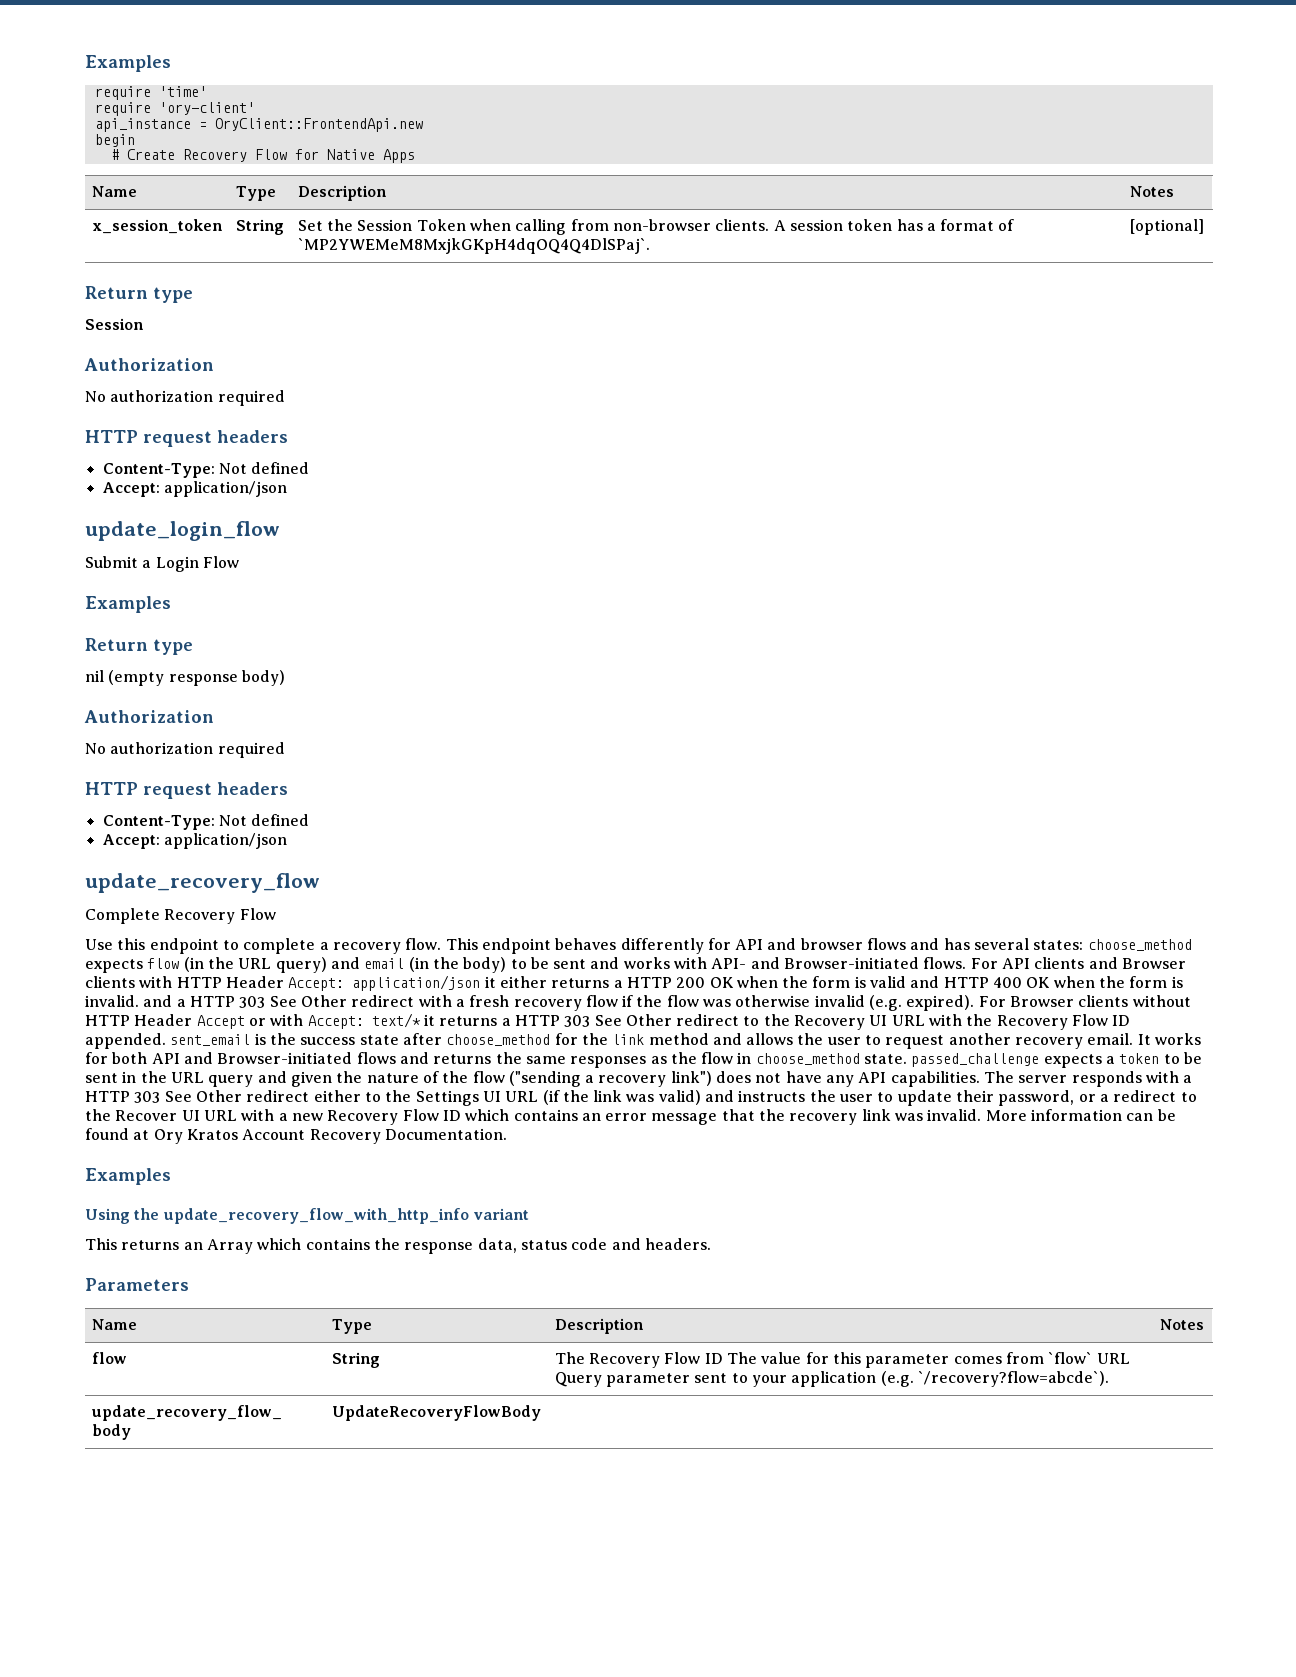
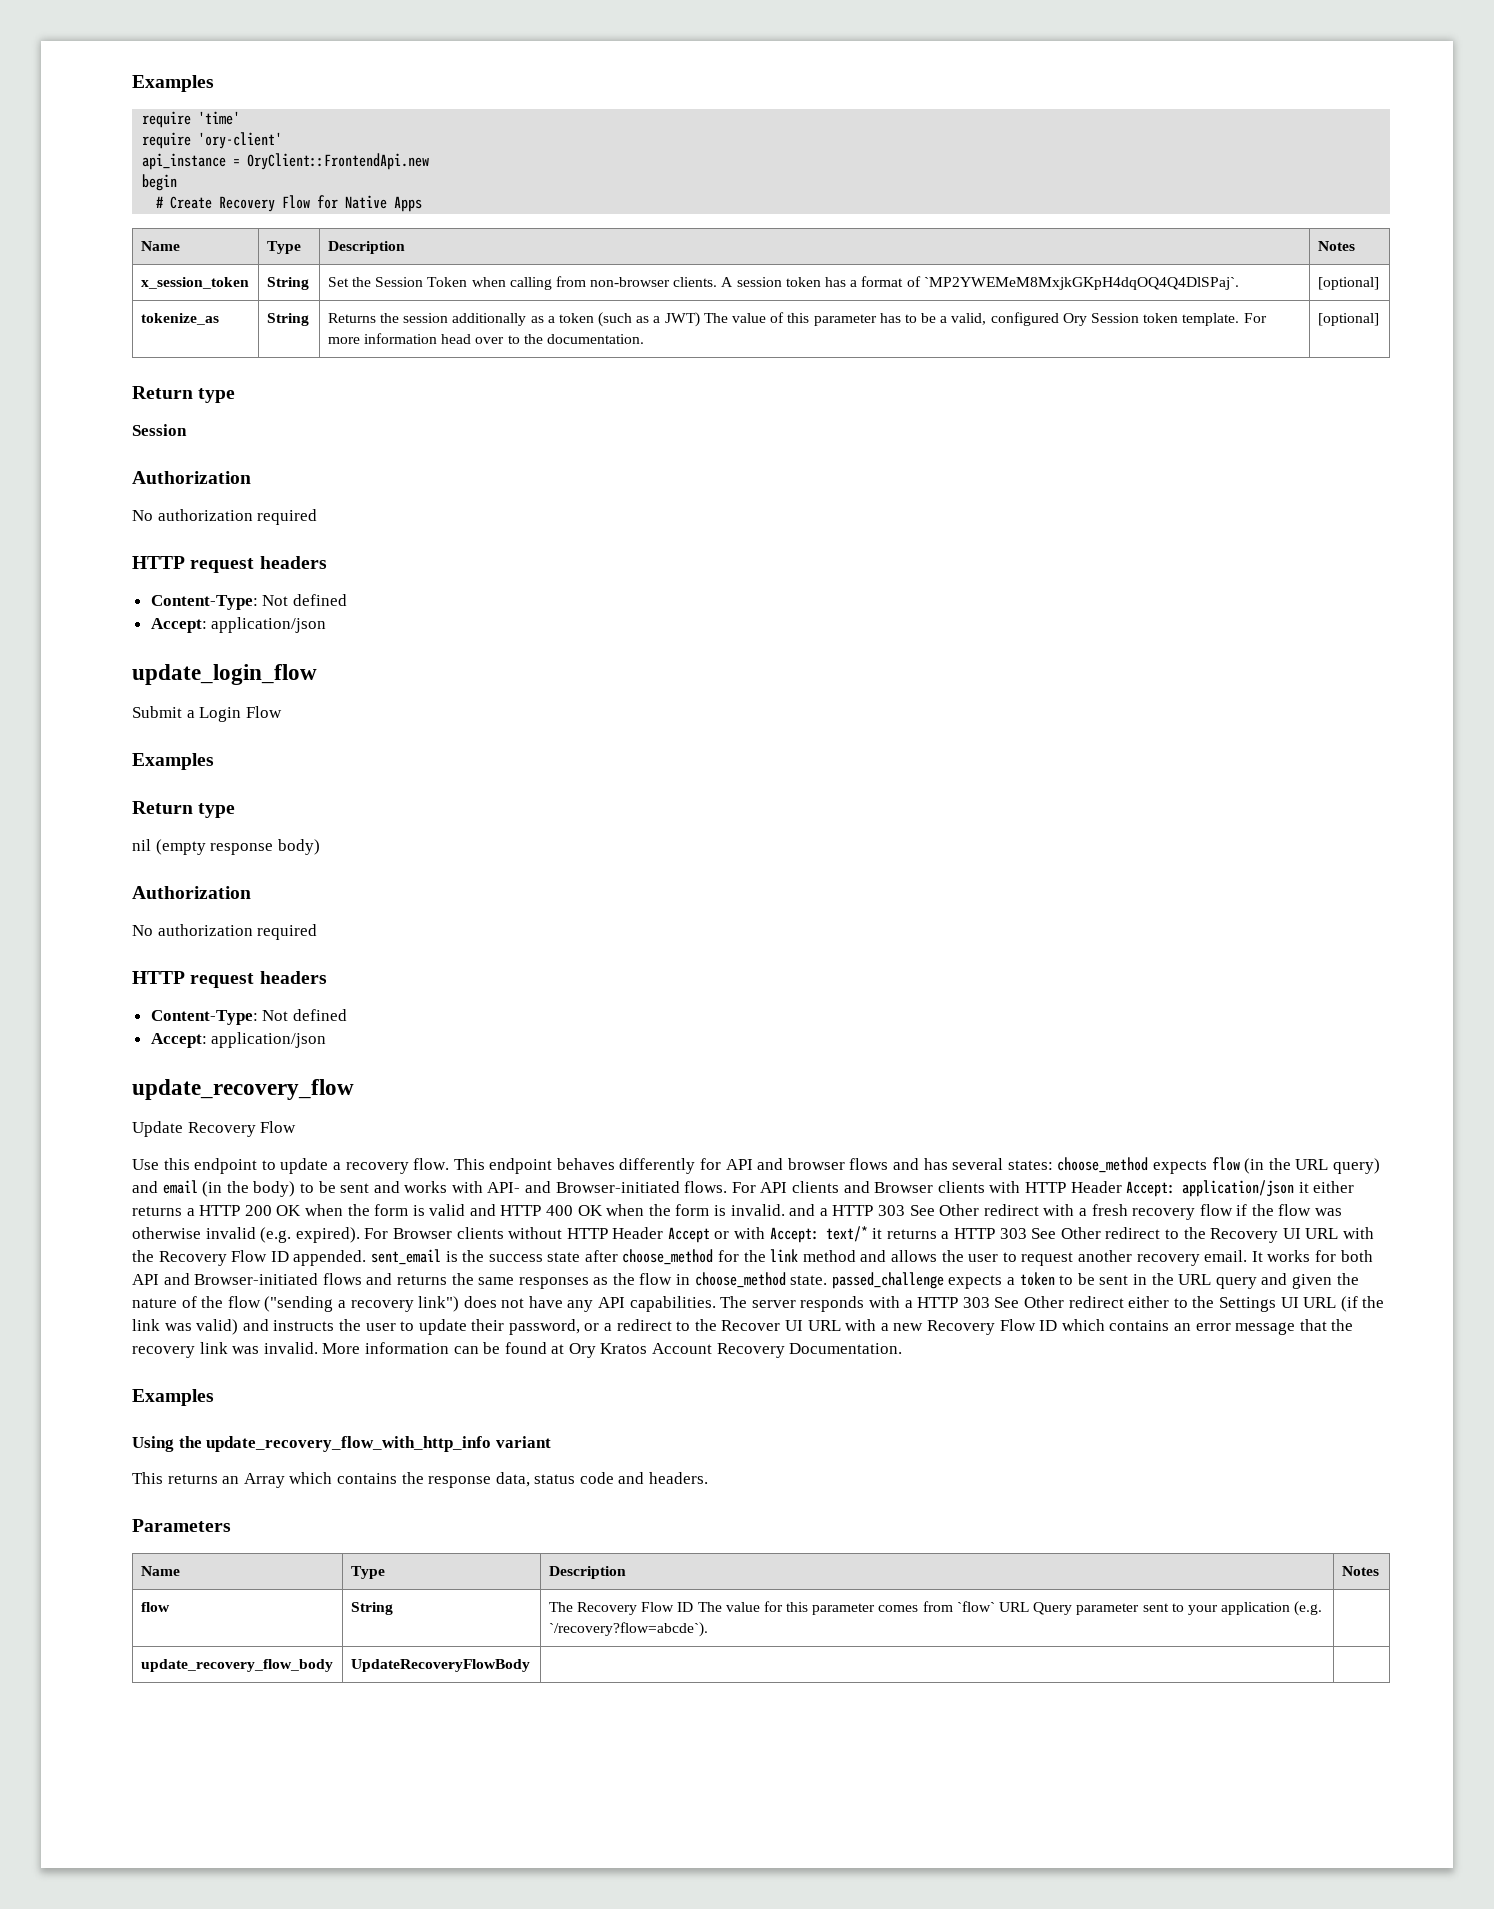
+ tokenize_as | String | Returns the session additionally as a token (such as a JWT) The value of this parameter has to be a valid, configured Ory Session token template. For more information head over to the documentation. | [optional]
- Complete Recovery Flow
+ Update Recovery Flow
- Use this endpoint to complete a recovery flow.
+ Use this endpoint to update a recovery flow.

